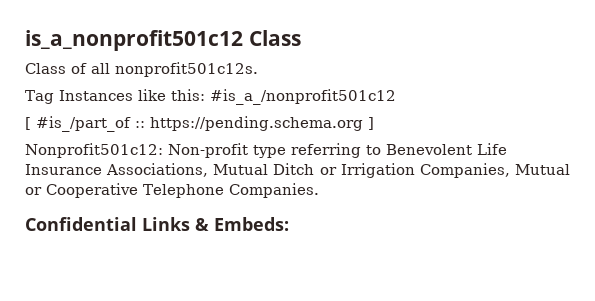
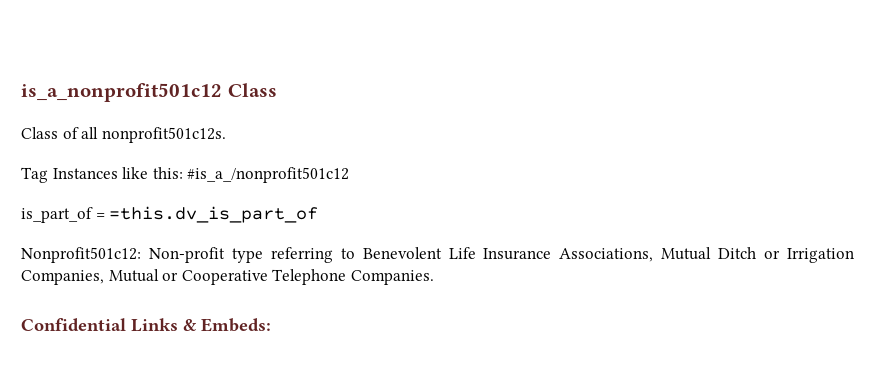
- [ #is_/part_of :: https://pending.schema.org ]
+ is_part_of = =this.dv_is_part_of

